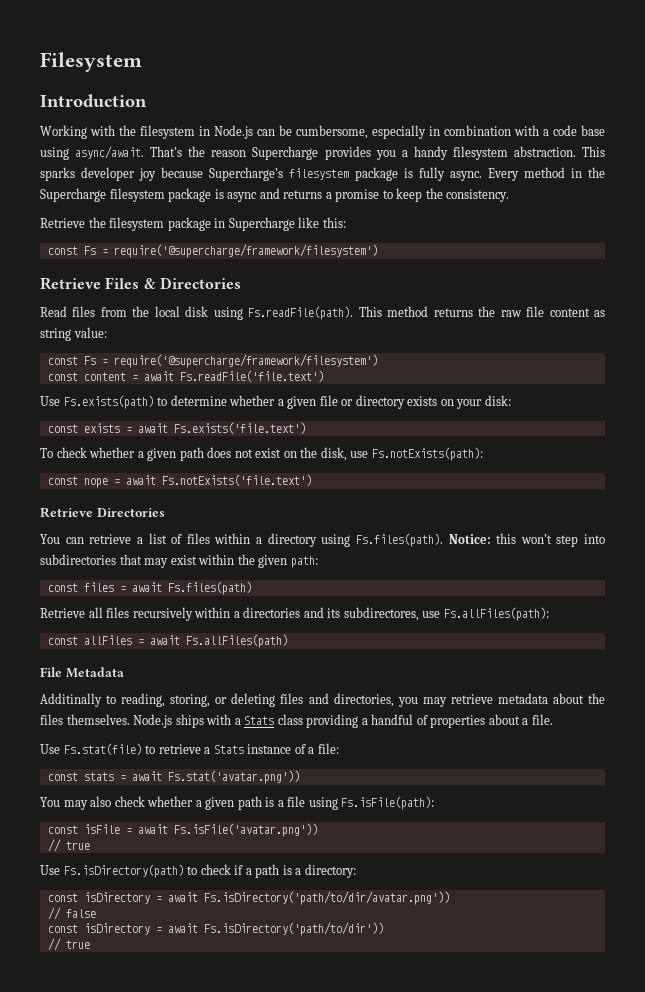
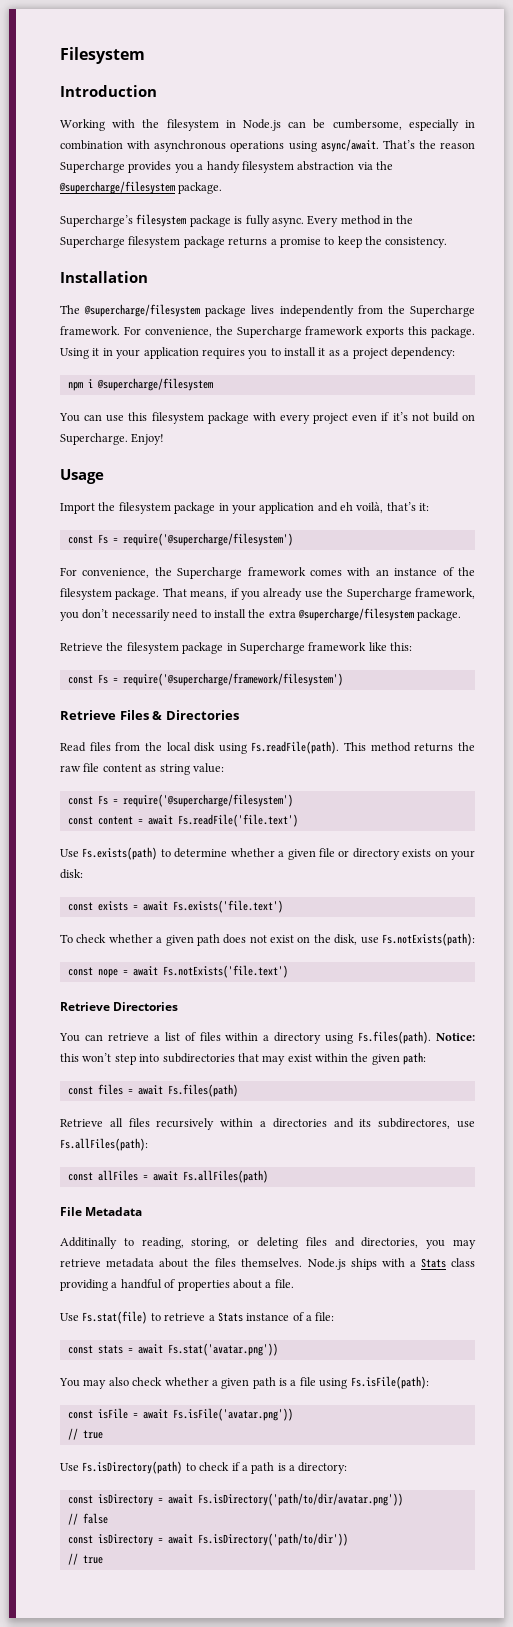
- Working with the filesystem in Node.js can be cumbersome, especially in combination with a code base using async/await.
+ Working with the filesystem in Node.js can be cumbersome, especially in combination with asynchronous operations using async/await.
- That’s the reason Supercharge provides you a handy filesystem abstraction. This sparks developer joy because Supercharge’s filesystem package is fully async.
+ That’s the reason Supercharge provides you a handy filesystem abstraction via the @supercharge/filesystem package.
+ Supercharge’s filesystem package is fully async.
- Every method in the Supercharge filesystem package is async and returns a promise to keep the consistency.
+ Every method in the Supercharge filesystem package returns a promise to keep the consistency.
+ Installation
+ The @supercharge/filesystem package lives independently from the Supercharge framework. For convenience, the Supercharge framework exports this package. Using it in your application requires you to install it as a project dependency:
+ npm i @supercharge/filesystem
+ You can use this filesystem package with every project even if it’s not build on Supercharge. Enjoy!
+ Usage
+ Import the filesystem package in your application and eh voilà, that’s it:
+ const Fs = require('@supercharge/filesystem')
+ For convenience, the Supercharge framework comes with an instance of the filesystem package. That means, if you already use the Supercharge framework, you don’t necessarily need to install the extra @supercharge/filesystem package.
- Retrieve the filesystem package in Supercharge like this:
+ Retrieve the filesystem package in Supercharge framework like this:
  Read files from the local disk using Fs.readFile(path). This method returns the raw file content as string value:
- const Fs = require('@supercharge/framework/filesystem')
+ const Fs = require('@supercharge/filesystem')

